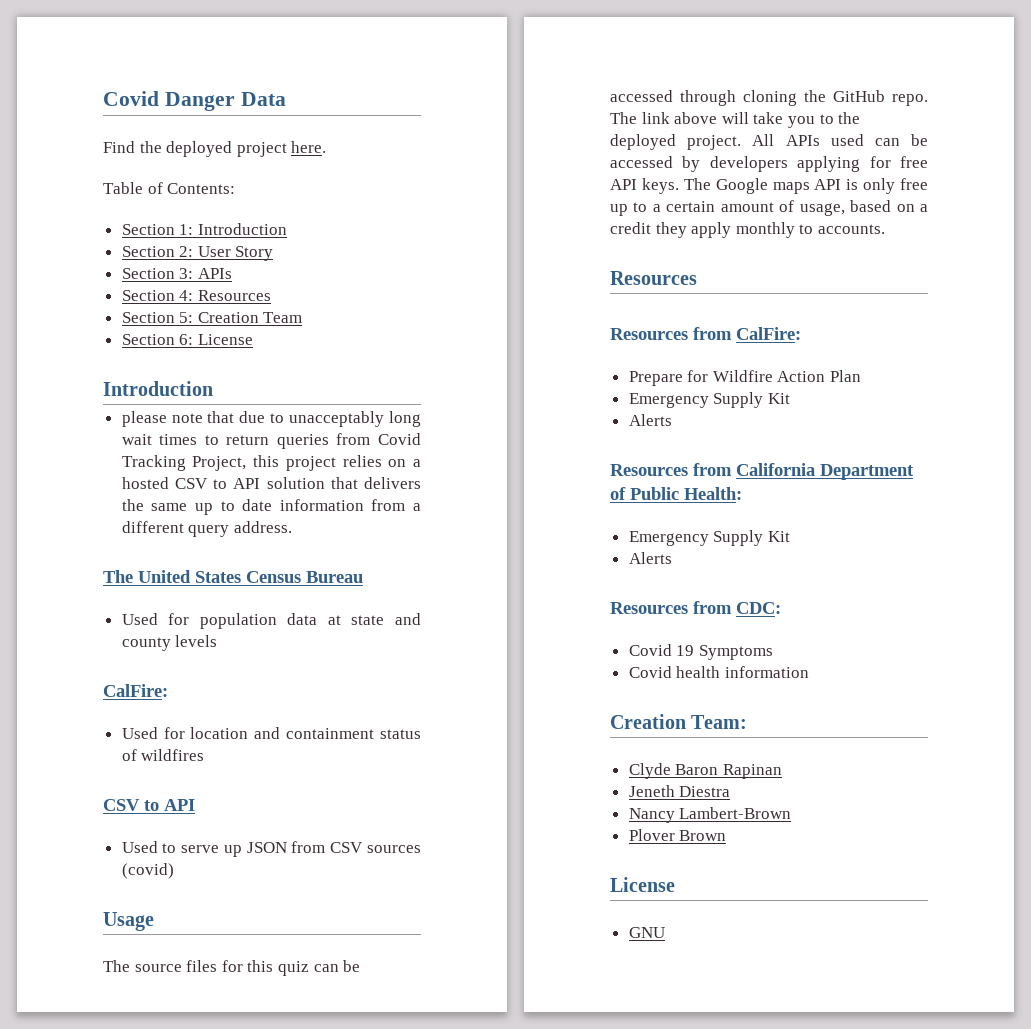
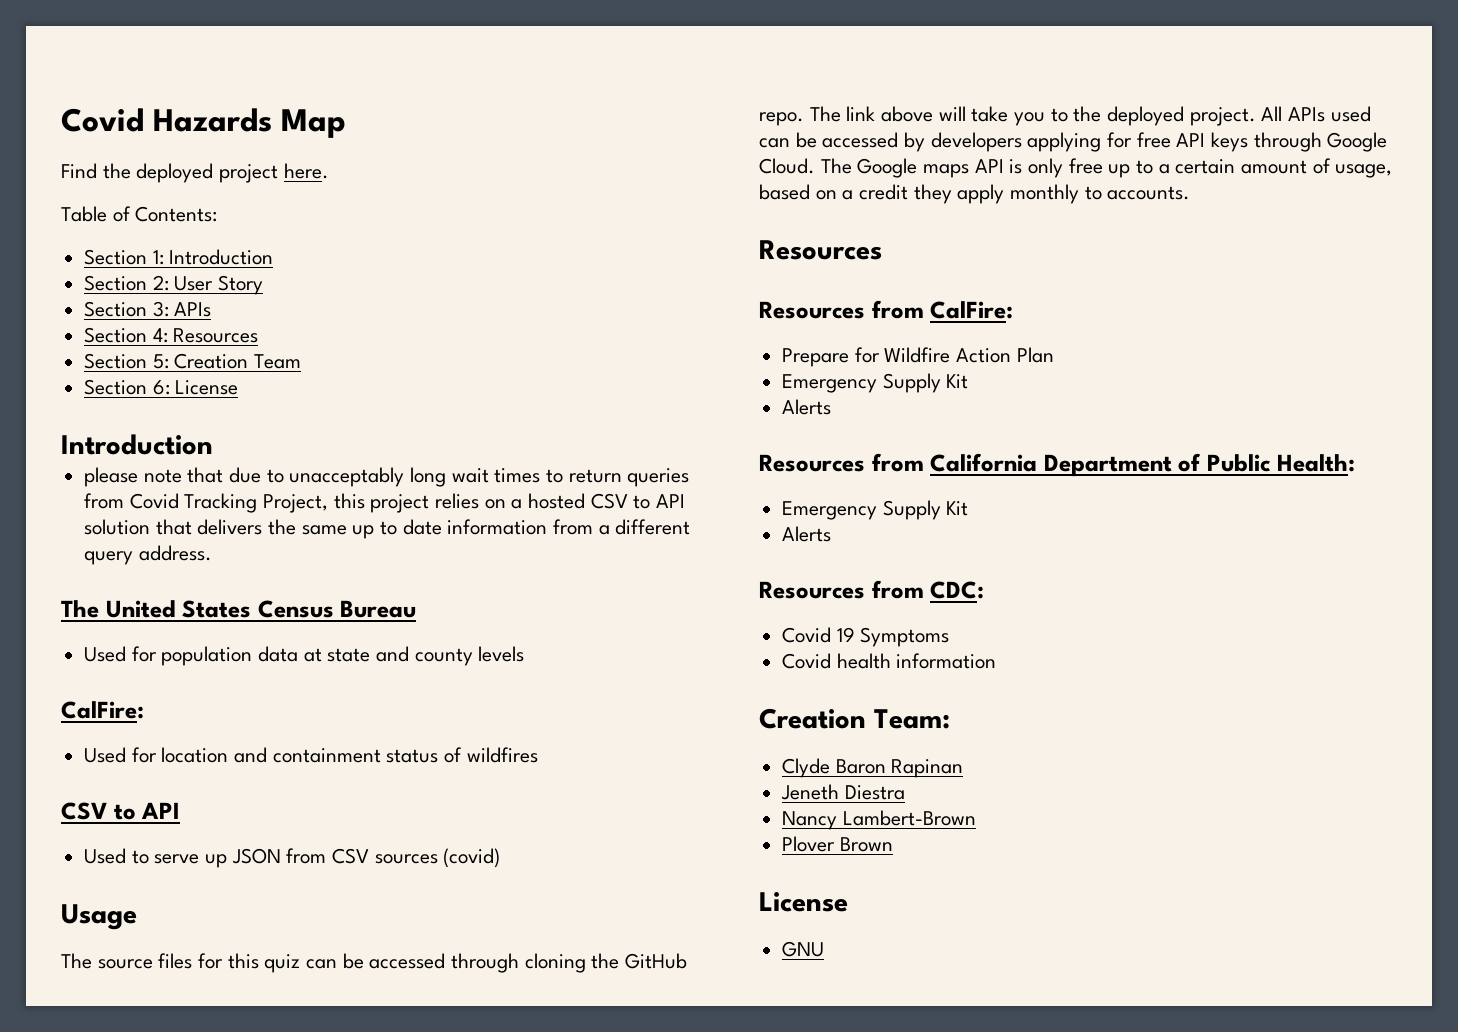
- Covid Danger Data
+ Covid Hazards Map
- All APIs used can be accessed by developers applying for free API keys.
+ All APIs used can be accessed by developers applying for free API keys through Google Cloud.

